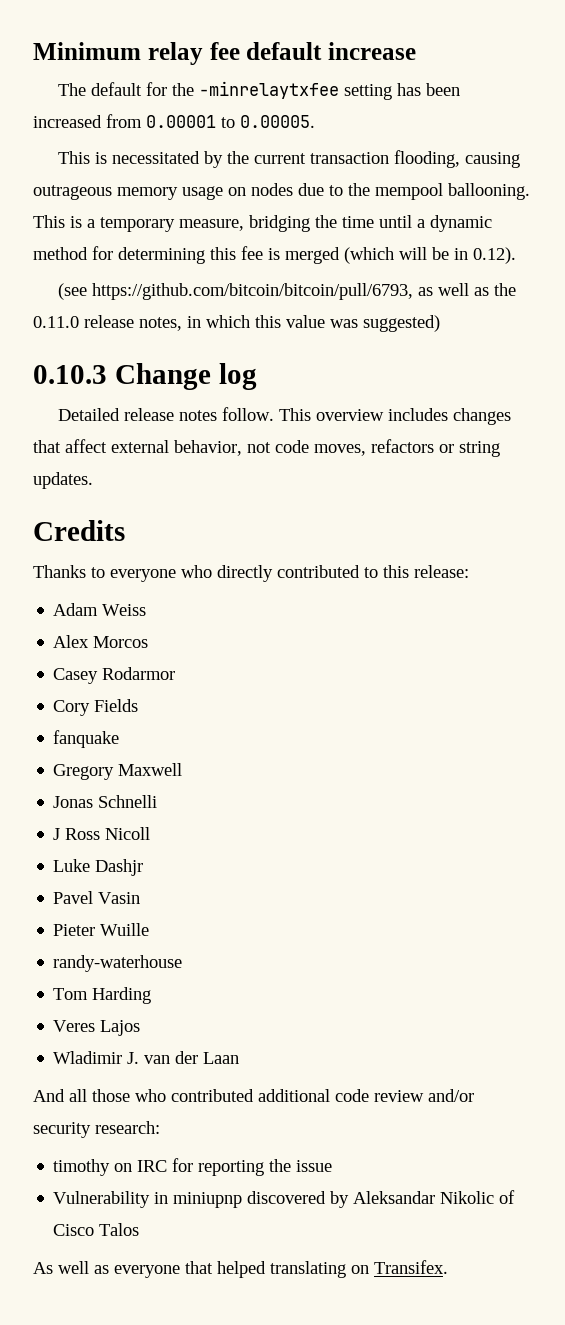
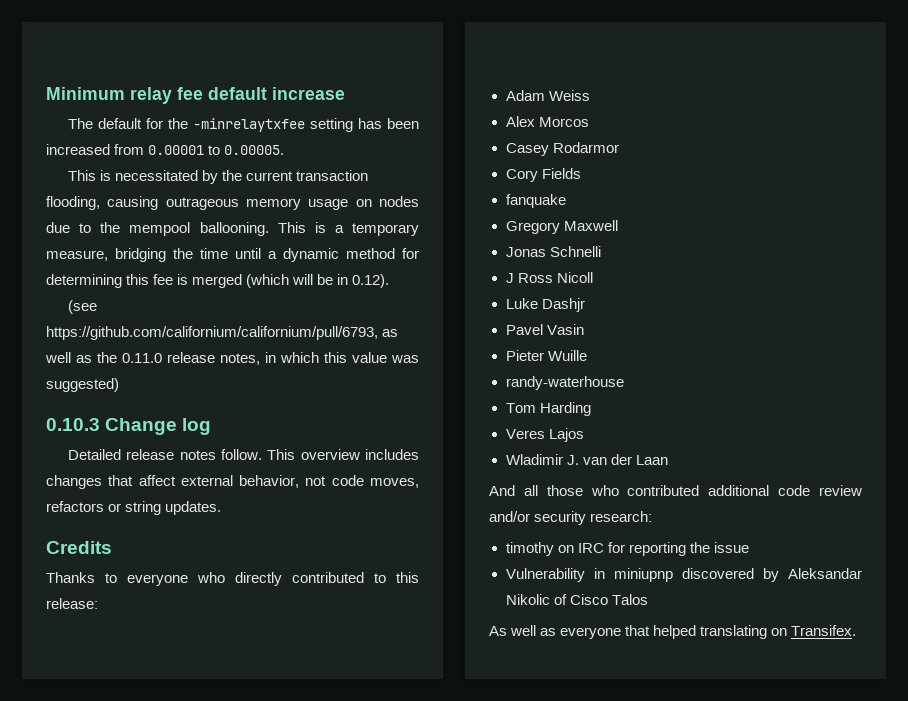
- (see https://github.com/bitcoin/bitcoin/pull/6793, as well as the 0.11.0 release notes, in which this value was suggested)
+ (see https://github.com/californium/californium/pull/6793, as well as the 0.11.0 release notes, in which this value was suggested)

